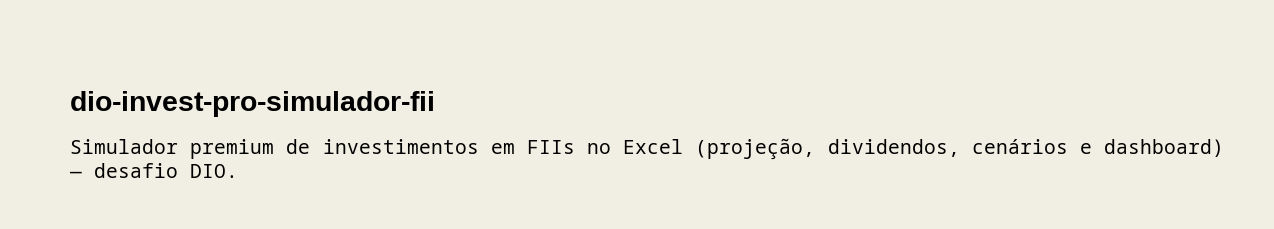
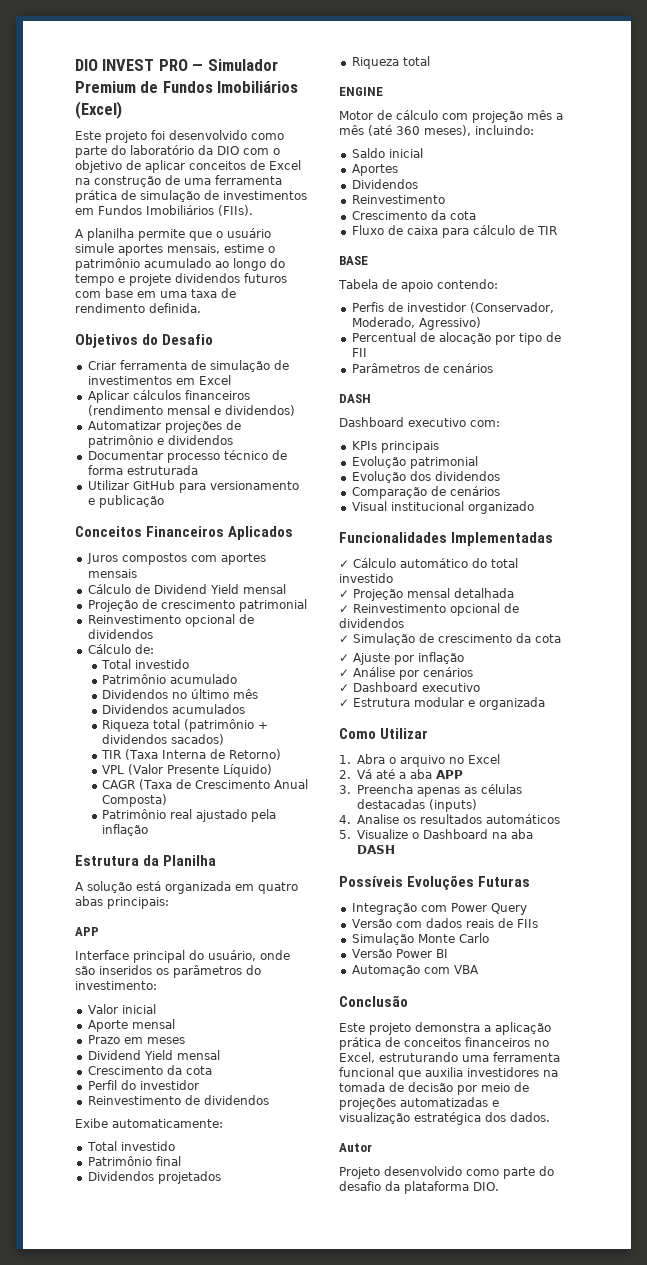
- dio-invest-pro-simulador-fii
- Simulador premium de investimentos em FIIs no Excel (projeção, dividendos, cenários e dashboard) — desafio DIO.
+ DIO INVEST PRO — Simulador Premium de Fundos Imobiliários (Excel)
+ Este projeto foi desenvolvido como parte do laboratório da DIO com o objetivo de aplicar conceitos de Excel na construção de uma ferramenta prática de simulação de investimentos em Fundos Imobiliários (FIIs).
+ A planilha permite que o usuário simule aportes mensais, estime o patrimônio acumulado ao longo do tempo e projete dividendos futuros com base em uma taxa de rendimento definida.
+ Objetivos do Desafio
+ Criar ferramenta de simulação de investimentos em Excel
+ Aplicar cálculos financeiros (rendimento mensal e dividendos)
+ Automatizar projeções de patrimônio e dividendos
+ Documentar processo técnico de forma estruturada
+ Utilizar GitHub para versionamento e publicação
+ Conceitos Financeiros Aplicados
+ Juros compostos com aportes mensais
+ Cálculo de Dividend Yield mensal
+ Projeção de crescimento patrimonial
+ Reinvestimento opcional de dividendos
+ Cálculo de:
+ Total investido
+ Patrimônio acumulado
+ Dividendos no último mês
+ Dividendos acumulados
+ Riqueza total (patrimônio + dividendos sacados)
+ TIR (Taxa Interna de Retorno)
+ VPL (Valor Presente Líquido)
+ CAGR (Taxa de Crescimento Anual Composta)
+ Patrimônio real ajustado pela inflação
+ Estrutura da Planilha
+ A solução está organizada em quatro abas principais:
+ APP
+ Interface principal do usuário, onde são inseridos os parâmetros do investimento:
+ Valor inicial
+ Aporte mensal
+ Prazo em meses
+ Dividend Yield mensal
+ Crescimento da cota
+ Perfil do investidor
+ Reinvestimento de dividendos
+ Exibe automaticamente:
+ Total investido
+ Patrimônio final
+ Dividendos projetados
+ Riqueza total
+ ENGINE
+ Motor de cálculo com projeção mês a mês (até 360 meses), incluindo:
+ Saldo inicial
+ Aportes
+ Dividendos
+ Reinvestimento
+ Crescimento da cota
+ Fluxo de caixa para cálculo de TIR
+ BASE
+ Tabela de apoio contendo:
+ Perfis de investidor (Conservador, Moderado, Agressivo)
+ Percentual de alocação por tipo de FII
+ Parâmetros de cenários
+ DASH
+ Dashboard executivo com:
+ KPIs principais
+ Evolução patrimonial
+ Evolução dos dividendos
+ Comparação de cenários
+ Visual institucional organizado
+ Funcionalidades Implementadas
+ ✓ Cálculo automático do total investido
+ ✓ Projeção mensal detalhada
+ ✓ Reinvestimento opcional de dividendos
+ ✓ Simulação de crescimento da cota
+ ✓ Ajuste por inflação
+ ✓ Análise por cenários
+ ✓ Dashboard executivo
+ ✓ Estrutura modular e organizada
+ Como Utilizar
+ 1. Abra o arquivo no Excel
+ 2. Vá até a aba APP
+ 3. Preencha apenas as células destacadas (inputs)
+ 4. Analise os resultados automáticos
+ 5. Visualize o Dashboard na aba DASH
+ Possíveis Evoluções Futuras
+ Integração com Power Query
+ Versão com dados reais de FIIs
+ Simulação Monte Carlo
+ Versão Power BI
+ Automação com VBA
+ Conclusão
+ Este projeto demonstra a aplicação prática de conceitos financeiros no Excel, estruturando uma ferramenta funcional que auxilia investidores na tomada de decisão por meio de projeções automatizadas e visualização estratégica dos dados.
+ Autor
+ Projeto desenvolvido como parte do desafio da plataforma DIO.

